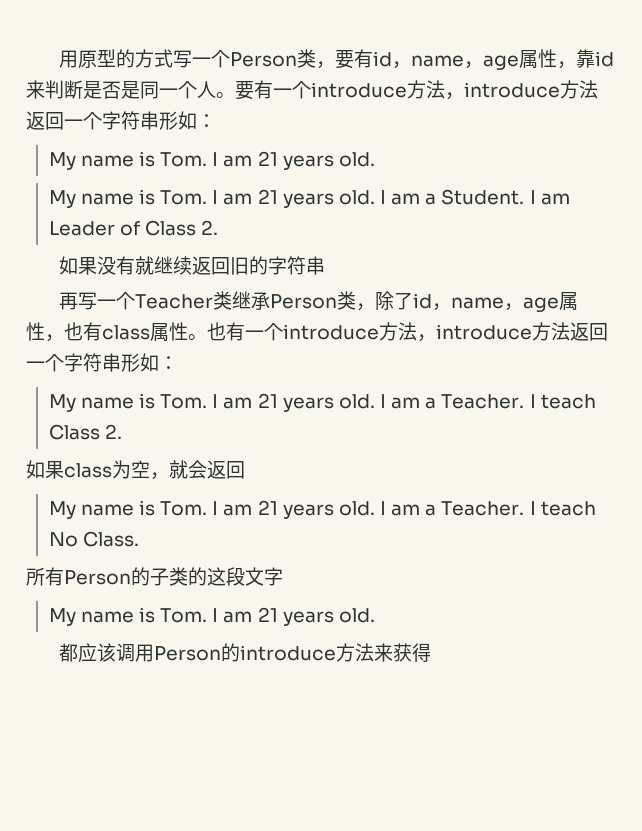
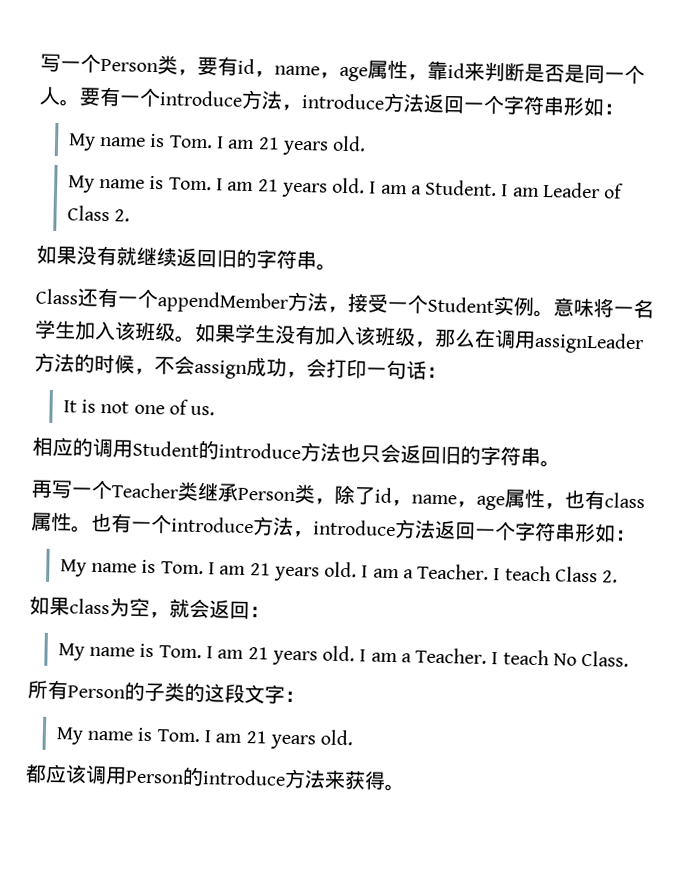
- 用原型的方式写一个Person类，要有id，name，age属性，靠id来判断是否是同一个人。
+ 写一个Person类，要有id，name，age属性，靠id来判断是否是同一个人。
- 如果没有就继续返回旧的字符串
+ 如果没有就继续返回旧的字符串。
+ Class还有一个appendMember方法，接受一个Student实例。意味将一名学生加入该班级。如果学生没有加入该班级，那么在调用assignLeader方法的时候，不会assign成功，会打印一句话：
+ It is not one of us.
+ 相应的调用Student的introduce方法也只会返回旧的字符串。
- 如果class为空，就会返回
+ 如果class为空，就会返回：
- 所有Person的子类的这段文字
+ 所有Person的子类的这段文字：
- 都应该调用Person的introduce方法来获得
+ 都应该调用Person的introduce方法来获得。

